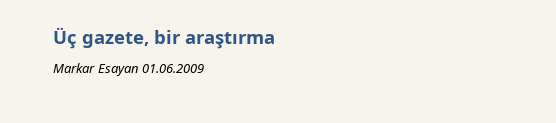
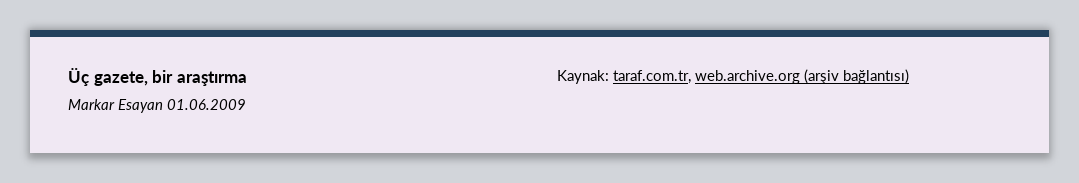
+ Kaynak: taraf.com.tr, web.archive.org (arşiv bağlantısı)

